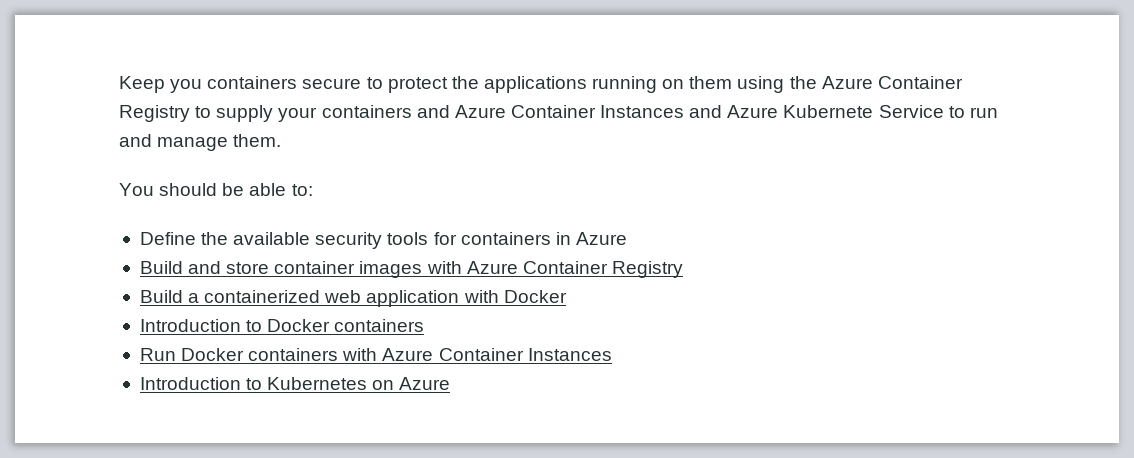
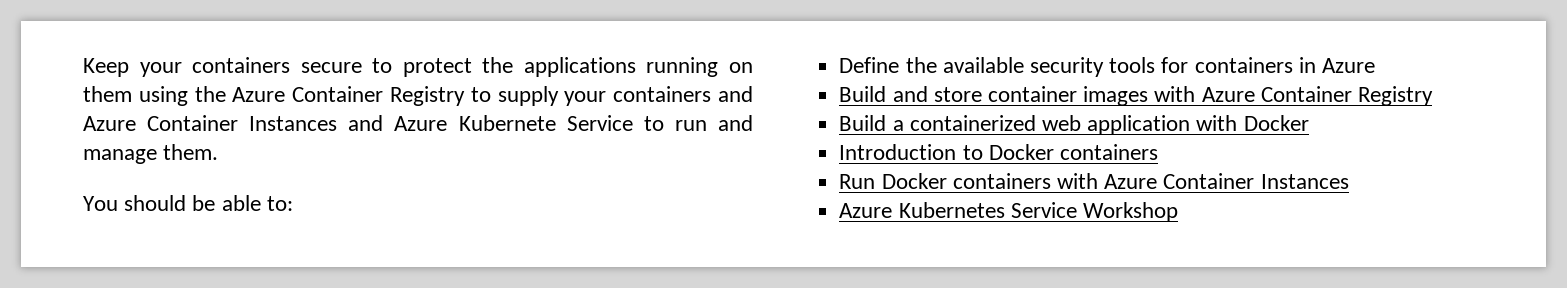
- Keep you containers secure to protect the applications running on them using the Azure Container Registry to supply your containers and Azure Container Instances and Azure Kubernete Service to run and manage them.
+ Keep your containers secure to protect the applications running on them using the Azure Container Registry to supply your containers and Azure Container Instances and Azure Kubernete Service to run and manage them.
- Introduction to Kubernetes on Azure
+ Azure Kubernetes Service Workshop

